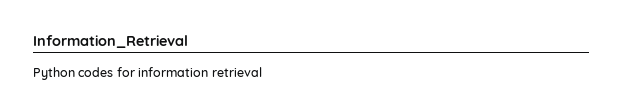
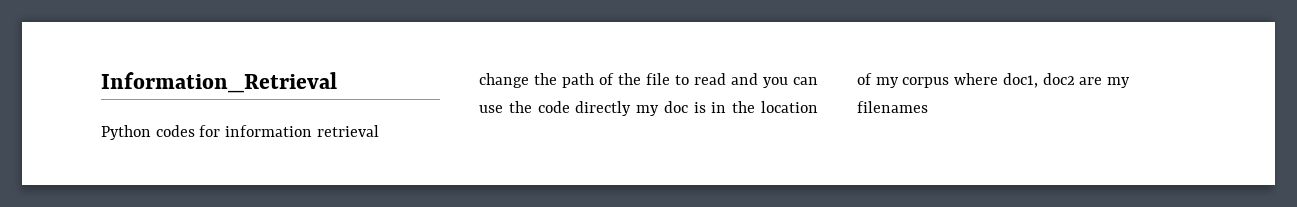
+ change the path of the file to read and you can use the code directly my doc is in the location of my corpus where doc1, doc2 are my filenames

